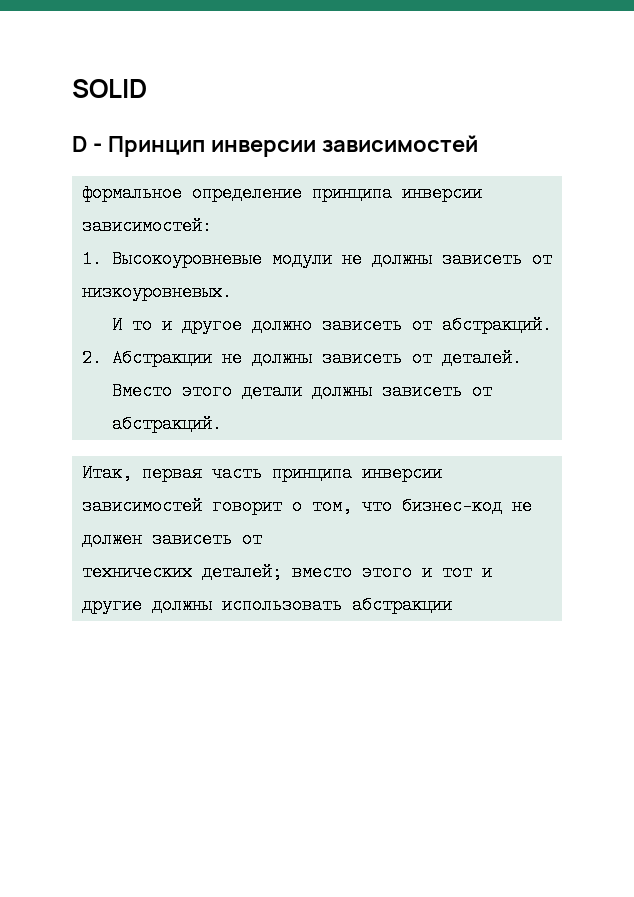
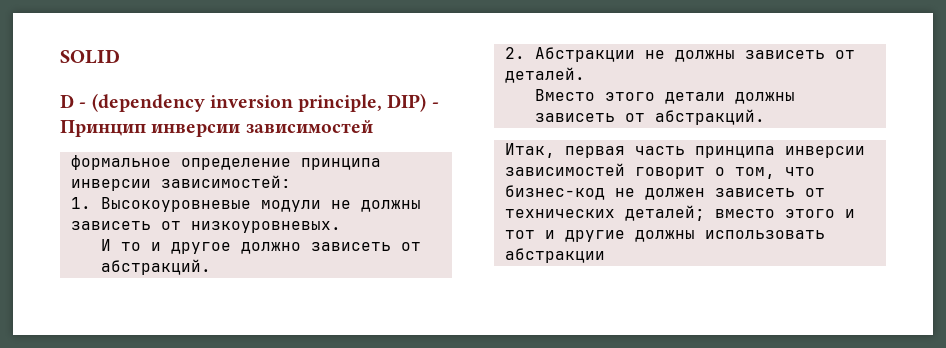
- D - Принцип инверсии зависимостей
+ D - (dependency inversion principle, DIP) - Принцип инверсии зависимостей

